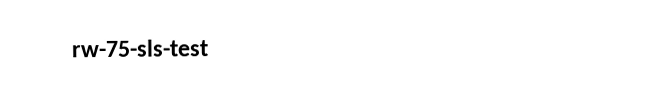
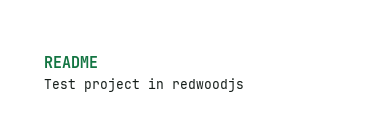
- rw-75-sls-test
+ README
+ Test project in redwoodjs

